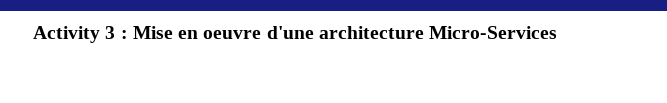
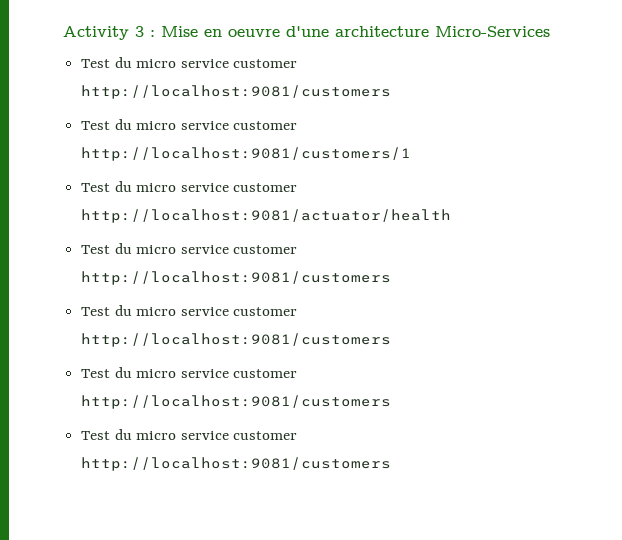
  Activity 3 : Mise en oeuvre d'une architecture Micro-Services
+ Test du micro service customer http://localhost:9081/customers
+ Test du micro service customer http://localhost:9081/customers/1
+ Test du micro service customer http://localhost:9081/actuator/health
+ Test du micro service customer http://localhost:9081/customers
+ Test du micro service customer http://localhost:9081/customers
+ Test du micro service customer http://localhost:9081/customers
+ Test du micro service customer http://localhost:9081/customers

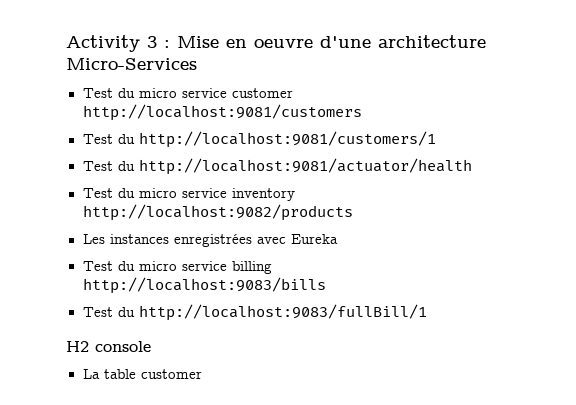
- Test du micro service customer http://localhost:9081/customers/1
+ Test du http://localhost:9081/customers/1
- Test du micro service customer http://localhost:9081/actuator/health
- Test du micro service customer http://localhost:9081/customers
- Test du micro service customer http://localhost:9081/customers
- Test du micro service customer http://localhost:9081/customers
- Test du micro service customer http://localhost:9081/customers
+ Test du http://localhost:9081/actuator/health
+ Test du micro service inventory http://localhost:9082/products
+ Les instances enregistrées avec Eureka
+ Test du micro service billing http://localhost:9083/bills
+ Test du http://localhost:9083/fullBill/1
+ H2 console
+ La table customer

